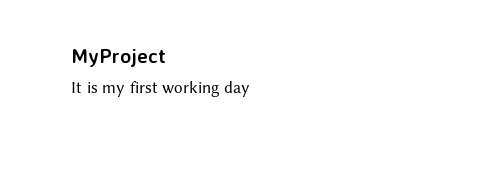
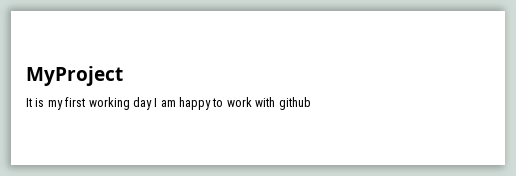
- It is my first working day
+ It is my first working day I am happy to work with github

